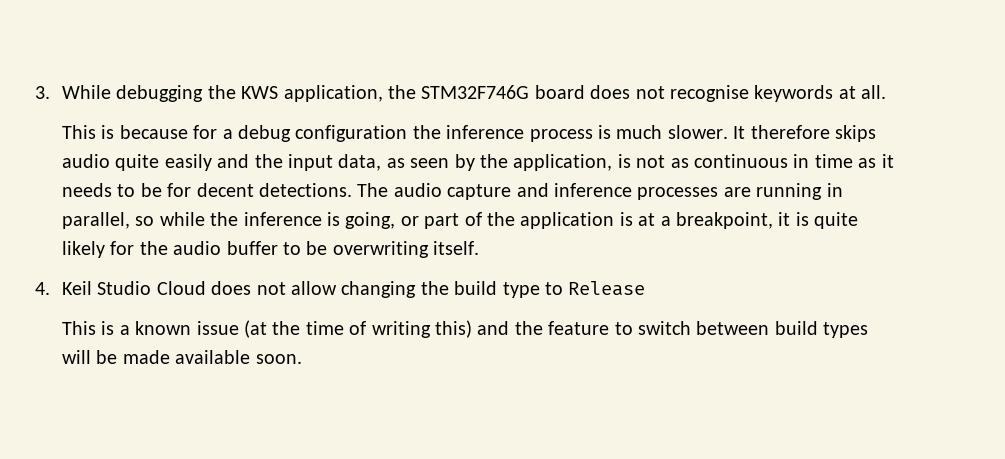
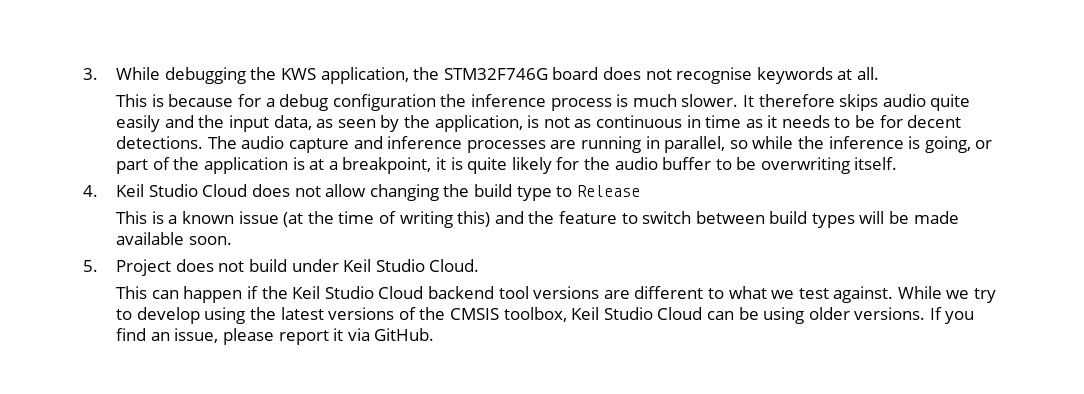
+ 5. Project does not build under Keil Studio Cloud.
+ This can happen if the Keil Studio Cloud backend tool versions are different to what we test against. While we try to develop using the latest versions of the CMSIS toolbox, Keil Studio Cloud can be using older versions. If you find an issue, please report it via GitHub.

